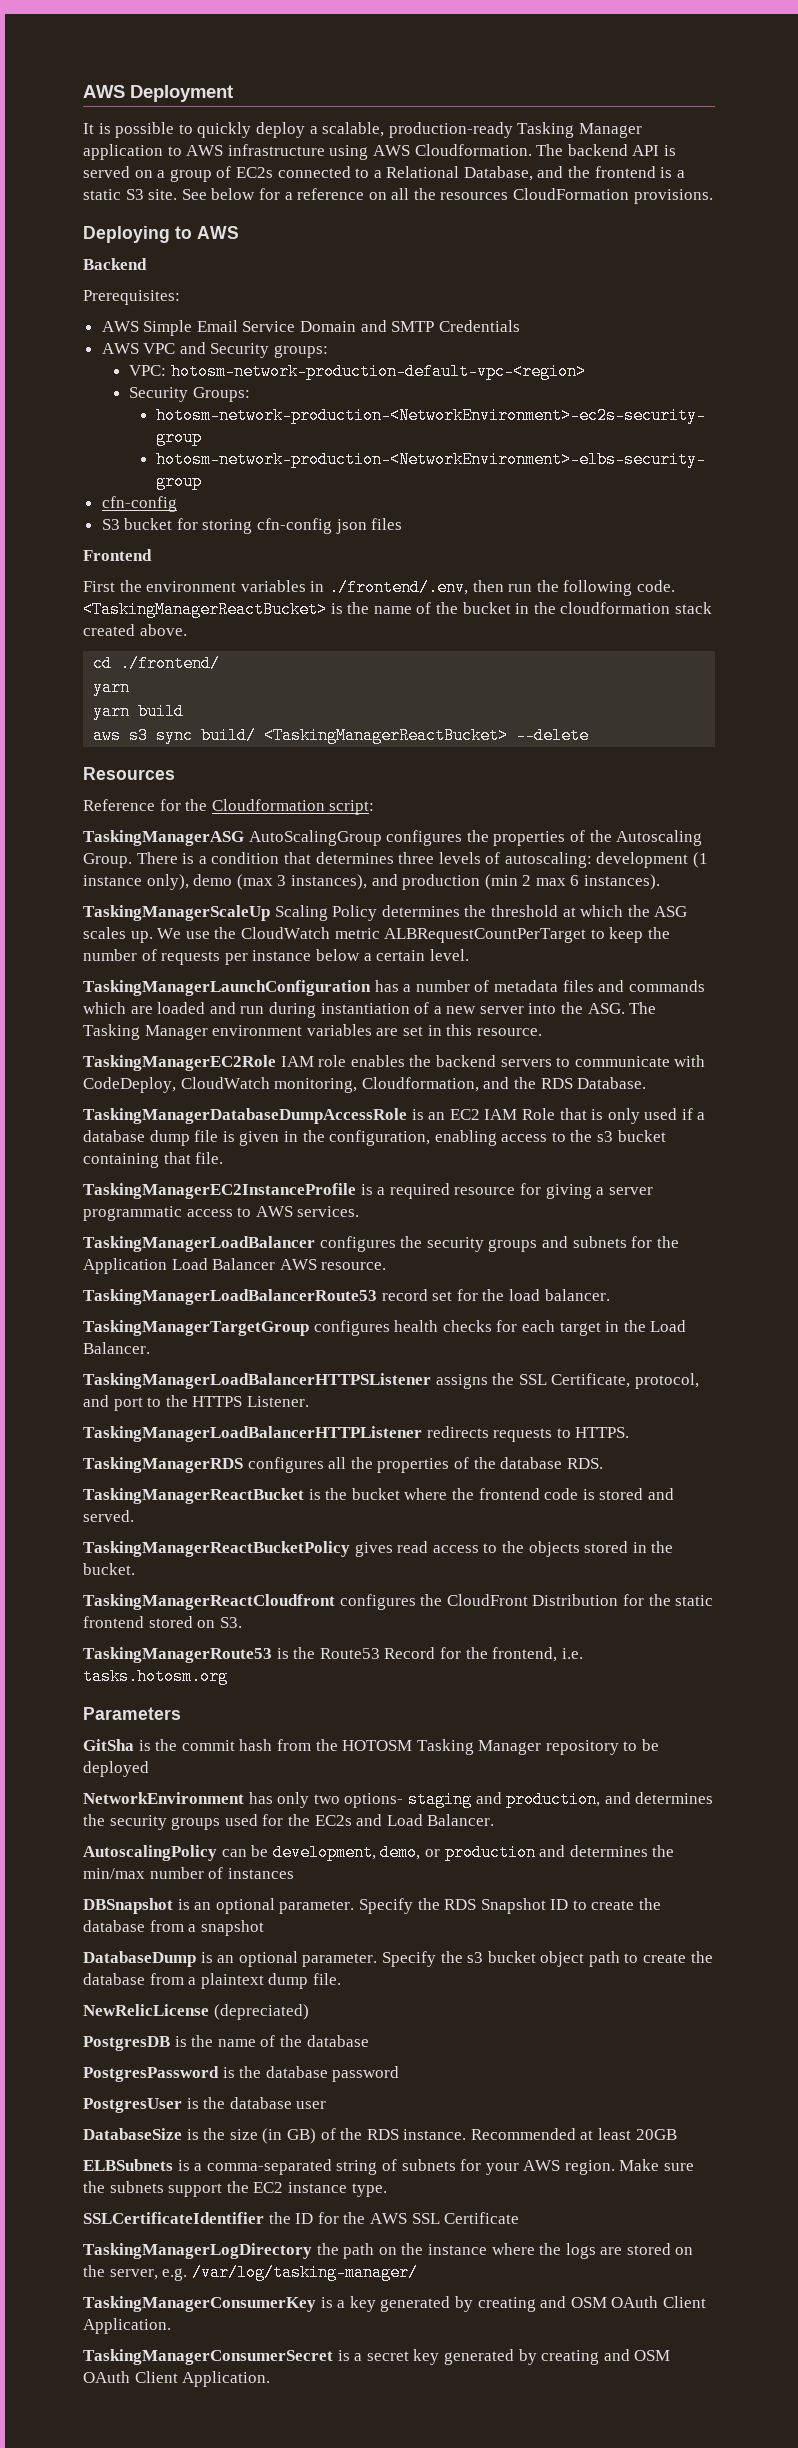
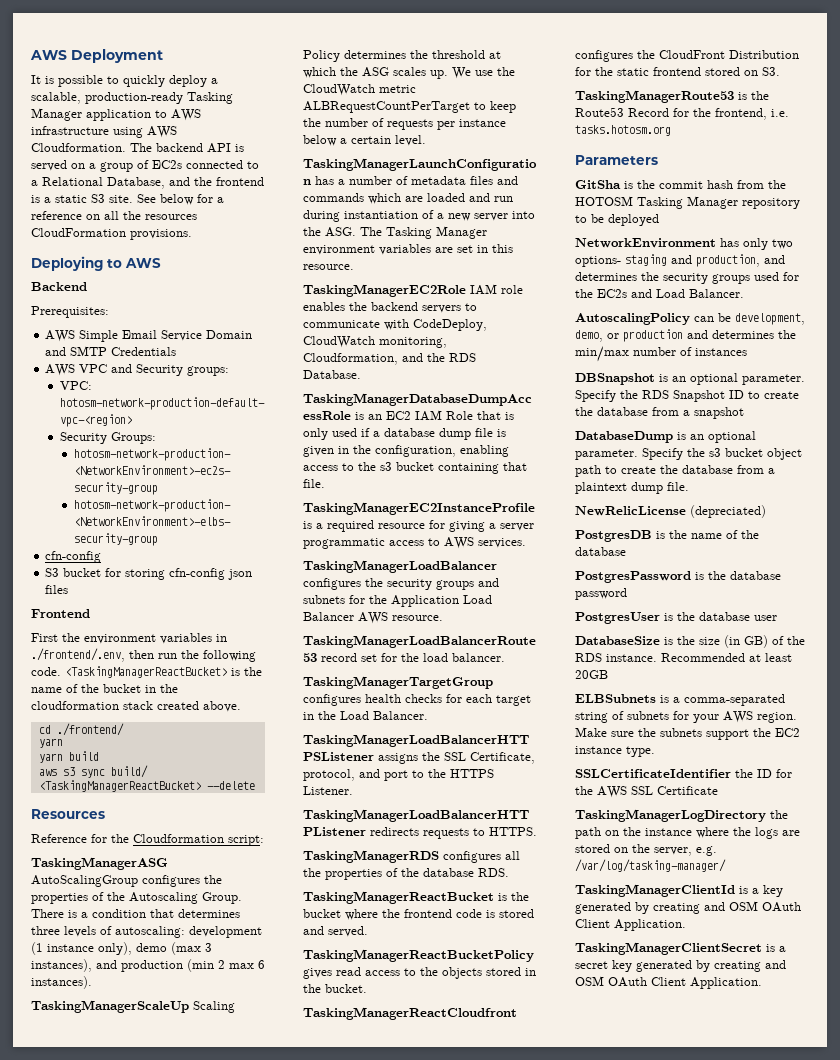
- TaskingManagerConsumerKey is a key generated by creating and OSM OAuth Client Application.
+ TaskingManagerClientId is a key generated by creating and OSM OAuth Client Application.
- TaskingManagerConsumerSecret is a secret key generated by creating and OSM OAuth Client Application.
+ TaskingManagerClientSecret is a secret key generated by creating and OSM OAuth Client Application.

